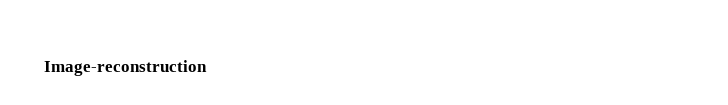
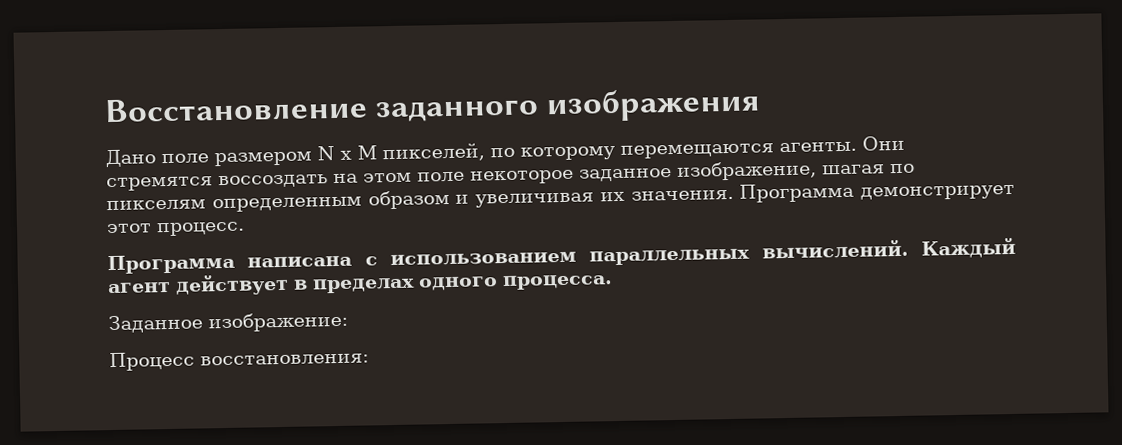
- Image-reconstruction
+ Восстановление заданного изображения
+ Дано поле размером N x M пикселей, по которому перемещаются агенты. Они стремятся воссоздать на этом поле некоторое заданное изображение, шагая по пикселям определенным образом и увеличивая их значения. Программа демонстрирует этот процесс.
+ Программа написана с использованием параллельных вычислений. Каждый агент действует в пределах одного процесса.
+ Заданное изображение:
+ Процесс восстановления:

